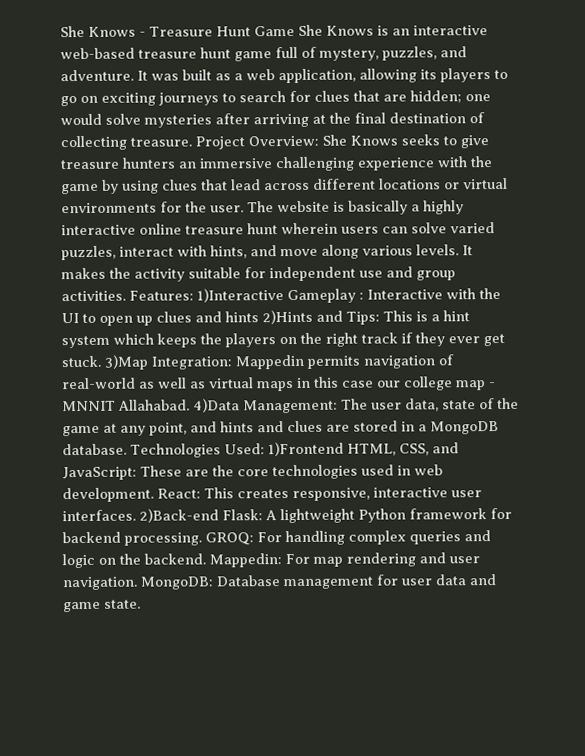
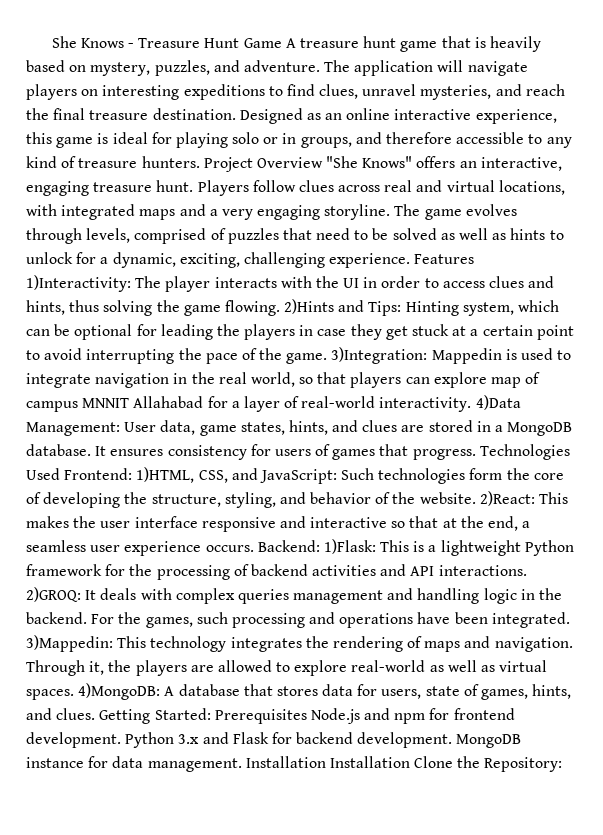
- She Knows - Treasure Hunt Game She Knows is an interactive web-based treasure hunt game full of mystery, puzzles, and adventure. It was built as a web application, allowing its players to go on exciting journeys to search for clues that are hidden; one would solve mysteries after arriving at the final destination of collecting treasure. Project Overview: She Knows seeks to give treasure hunters an immersive challenging experience with the game by using clues that lead across different locations or virtual environments for the user. The website is basically a highly interactive online treasure hunt wherein users can solve varied puzzles, interact with hints, and move along various levels. It makes the activity suitable for independent use and group activities. Features: 1)Interactive Gameplay : Interactive with the UI to open up clues and hints 2)Hints and Tips: This is a hint system which keeps the players on the right track if they ever get stuck. 3)Map Integration: Mappedin permits navigation of real-world as well as virtual maps in this case our college map - MNNIT Allahabad. 4)Data Management: The user data, state of the game at any point, and hints and clues are stored in a MongoDB database.
+ She Knows - Treasure Hunt Game A treasure hunt game that is heavily based on mystery, puzzles, and adventure. The application will navigate players on interesting expeditions to find clues, unravel mysteries, and reach the final treasure destination. Designed as an online interactive experience, this game is ideal for playing solo or in groups, and therefore accessible to any kind of treasure hunters. Project Overview "She Knows" offers an interactive, engaging treasure hunt. Players follow clues across real and virtual locations, with integrated maps and a very engaging storyline. The game evolves through levels, comprised of puzzles that need to be solved as well as hints to unlock for a dynamic, exciting, challenging experience. Features 1)Interactivity: The player interacts with the UI in order to access clues and hints, thus solving the game flowing. 2)Hints and Tips: Hinting system, which can be optional for leading the players in case they get stuck at a certain point to avoid interrupting the pace of the game. 3)Integration: Mappedin is used to integrate navigation in the real world, so that players can explore map of campus MNNIT Allahabad for a layer of real-world interactivity. 4)Data Management: User data, game states, hints, and clues are stored in a MongoDB database.
- Technologies Used: 1)Frontend HTML, CSS, and JavaScript: These are the core technologies used in web development. React: This creates responsive, interactive user interfaces. 2)Back-end Flask: A lightweight Python framework for backend processing. GROQ: For handling complex queries and logic on the backend. Mappedin: For map rendering and user navigation. MongoDB: Database management for user data and game state.
+ It ensures consistency for users of games that progress. Technologies Used Frontend: 1)HTML, CSS, and JavaScript: Such technologies form the core of developing the structure, styling, and behavior of the website. 2)React: This makes the user interface responsive and interactive so that at the end, a seamless user experience occurs. Backend: 1)Flask: This is a lightweight Python framework for the processing of backend activities and API interactions. 2)GROQ: It deals with complex queries management and handling logic in the backend. For the games, such processing and operations have been integrated. 3)Mappedin: This technology integrates the rendering of maps and navigation. Through it, the players are allowed to explore real-world as well as virtual spaces. 4)MongoDB: A database that stores data for users, state of games, hints, and clues. Getting Started: Prerequisites Node.js and npm for frontend development. Python 3.x and Flask for backend development. MongoDB instance for data management. Installation Installation Clone the Repository:

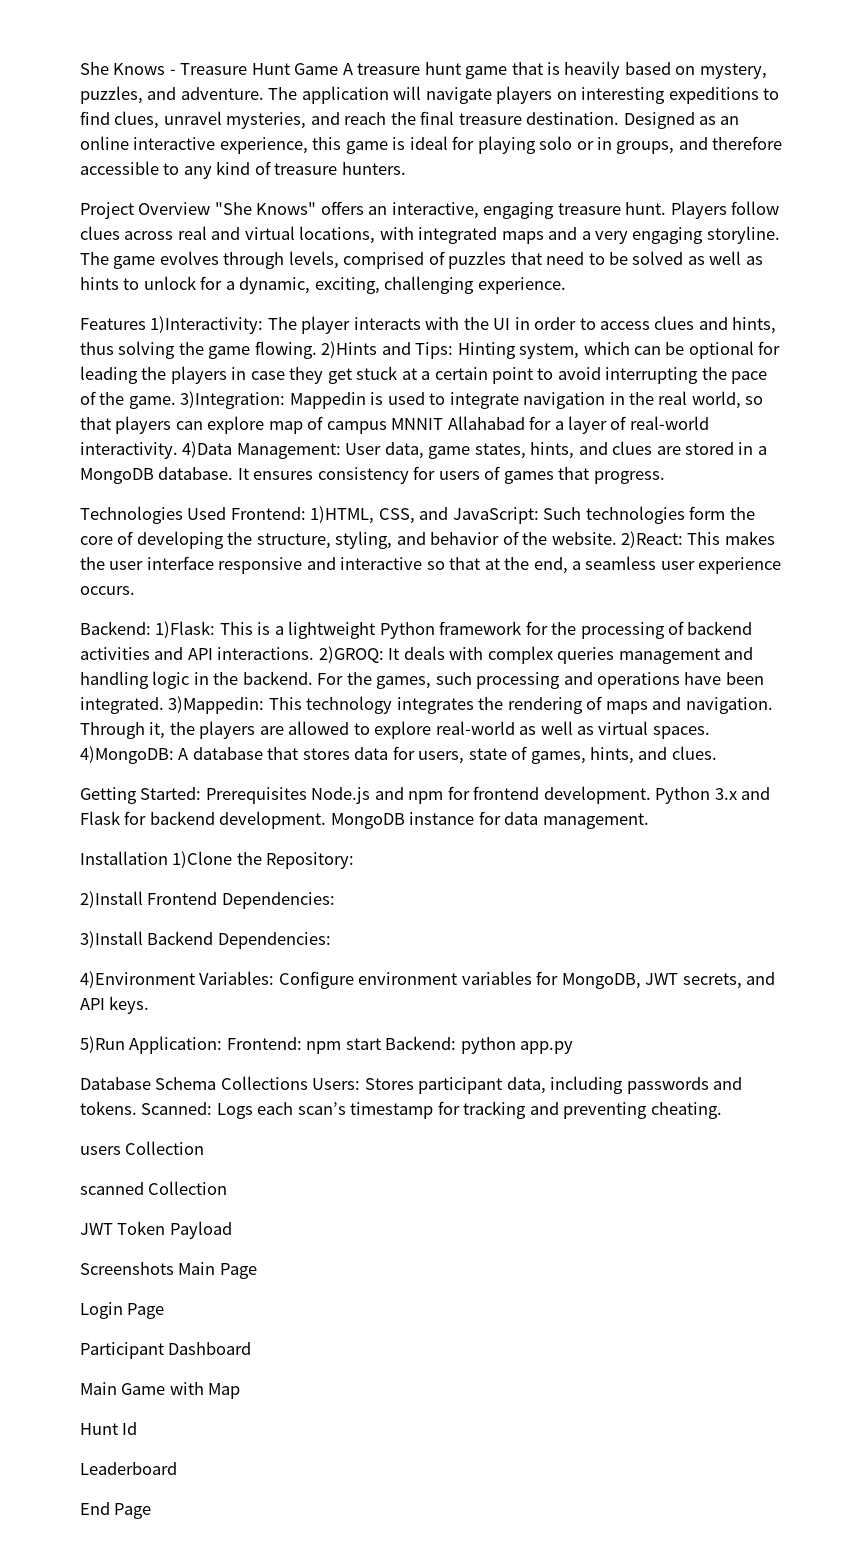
- Designed as an online interactive experience, this game is ideal for playing solo or in groups, and therefore accessible to any kind of treasure hunters. Project Overview "She Knows" offers an interactive, engaging treasure hunt.
+ Designed as an online interactive experience, this game is ideal for playing solo or in groups, and therefore accessible to any kind of treasure hunters.
+ Project Overview "She Knows" offers an interactive, engaging treasure hunt.
- The game evolves through levels, comprised of puzzles that need to be solved as well as hints to unlock for a dynamic, exciting, challenging experience. Features 1)Interactivity: The player interacts with the UI in order to access clues and hints, thus solving the game flowing.
+ The game evolves through levels, comprised of puzzles that need to be solved as well as hints to unlock for a dynamic, exciting, challenging experience.
+ Features 1)Interactivity: The player interacts with the UI in order to access clues and hints, thus solving the game flowing.
- It ensures consistency for users of games that progress. Technologies Used Frontend: 1)HTML, CSS, and JavaScript: Such technologies form the core of developing the structure, styling, and behavior of the website.
+ It ensures consistency for users of games that progress.
+ Technologies Used Frontend: 1)HTML, CSS, and JavaScript: Such technologies form the core of developing the structure, styling, and behavior of the website.
- 2)React: This makes the user interface responsive and interactive so that at the end, a seamless user experience occurs. Backend: 1)Flask: This is a lightweight Python framework for the processing of backend activities and API interactions.
+ 2)React: This makes the user interface responsive and interactive so that at the end, a seamless user experience occurs.
+ Backend: 1)Flask: This is a lightweight Python framework for the processing of backend activities and API interactions.
- 4)MongoDB: A database that stores data for users, state of games, hints, and clues. Getting Started: Prerequisites Node.js and npm for frontend development.
+ 4)MongoDB: A database that stores data for users, state of games, hints, and clues.
+ Getting Started: Prerequisites Node.js and npm for frontend development.
- MongoDB instance for data management. Installation Installation Clone the Repository:
+ MongoDB instance for data management.
+ Installation 1)Clone the Repository:
+ 2)Install Frontend Dependencies:
+ 3)Install Backend Dependencies:
+ 4)Environment Variables: Configure environment variables for MongoDB, JWT secrets, and API keys.
+ 5)Run Application: Frontend: npm start Backend: python app.py
+ Database Schema Collections Users: Stores participant data, including passwords and tokens. Scanned: Logs each scan’s timestamp for tracking and preventing cheating.
+ users Collection
+ scanned Collection
+ JWT Token Payload
+ Screenshots Main Page
+ Login Page
+ Participant Dashboard
+ Main Game with Map
+ Hunt Id
+ Leaderboard
+ End Page

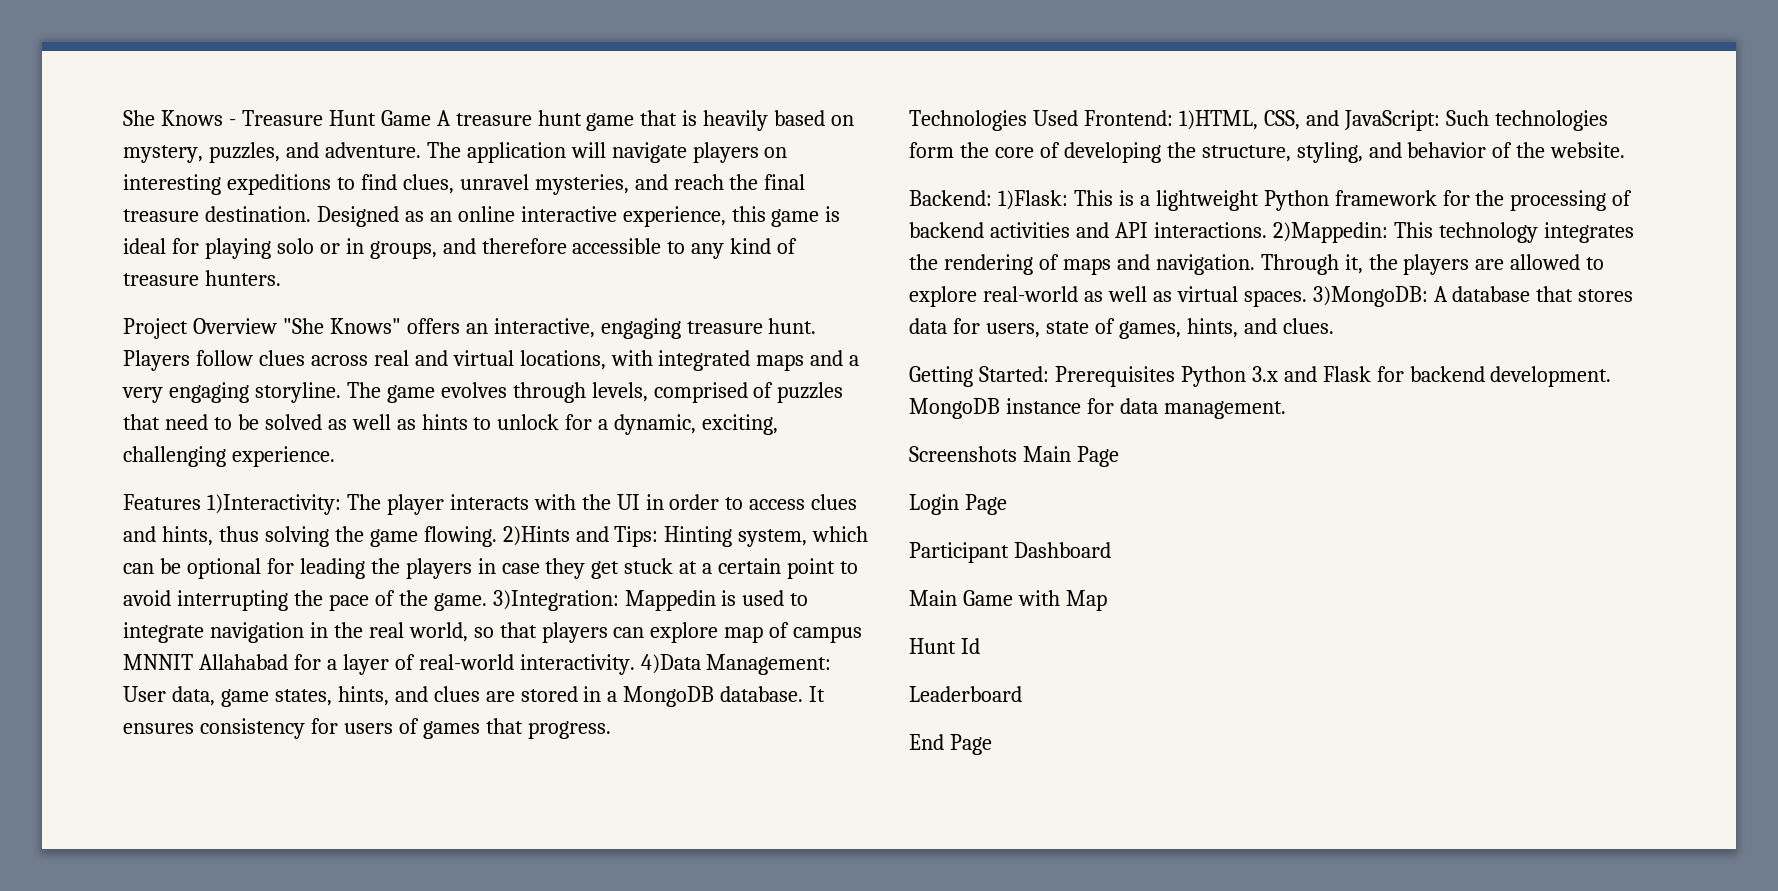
- 2)React: This makes the user interface responsive and interactive so that at the end, a seamless user experience occurs.
- 2)GROQ: It deals with complex queries management and handling logic in the backend. For the games, such processing and operations have been integrated. 3)Mappedin: This technology integrates the rendering of maps and navigation.
+ 2)Mappedin: This technology integrates the rendering of maps and navigation.
- 4)MongoDB: A database that stores data for users, state of games, hints, and clues.
+ 3)MongoDB: A database that stores data for users, state of games, hints, and clues.
- Getting Started: Prerequisites Node.js and npm for frontend development. Python 3.x and Flask for backend development.
+ Getting Started: Prerequisites Python 3.x and Flask for backend development.
- Installation 1)Clone the Repository:
- 2)Install Frontend Dependencies:
- 3)Install Backend Dependencies:
- 4)Environment Variables: Configure environment variables for MongoDB, JWT secrets, and API keys.
- 5)Run Application: Frontend: npm start Backend: python app.py
- Database Schema Collections Users: Stores participant data, including passwords and tokens. Scanned: Logs each scan’s timestamp for tracking and preventing cheating.
- users Collection
- scanned Collection
- JWT Token Payload

